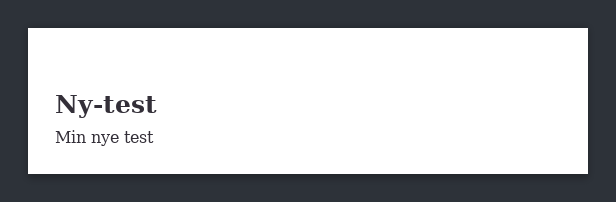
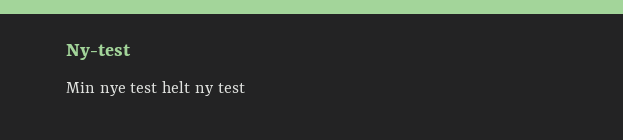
- Min nye test
+ Min nye test helt ny test

